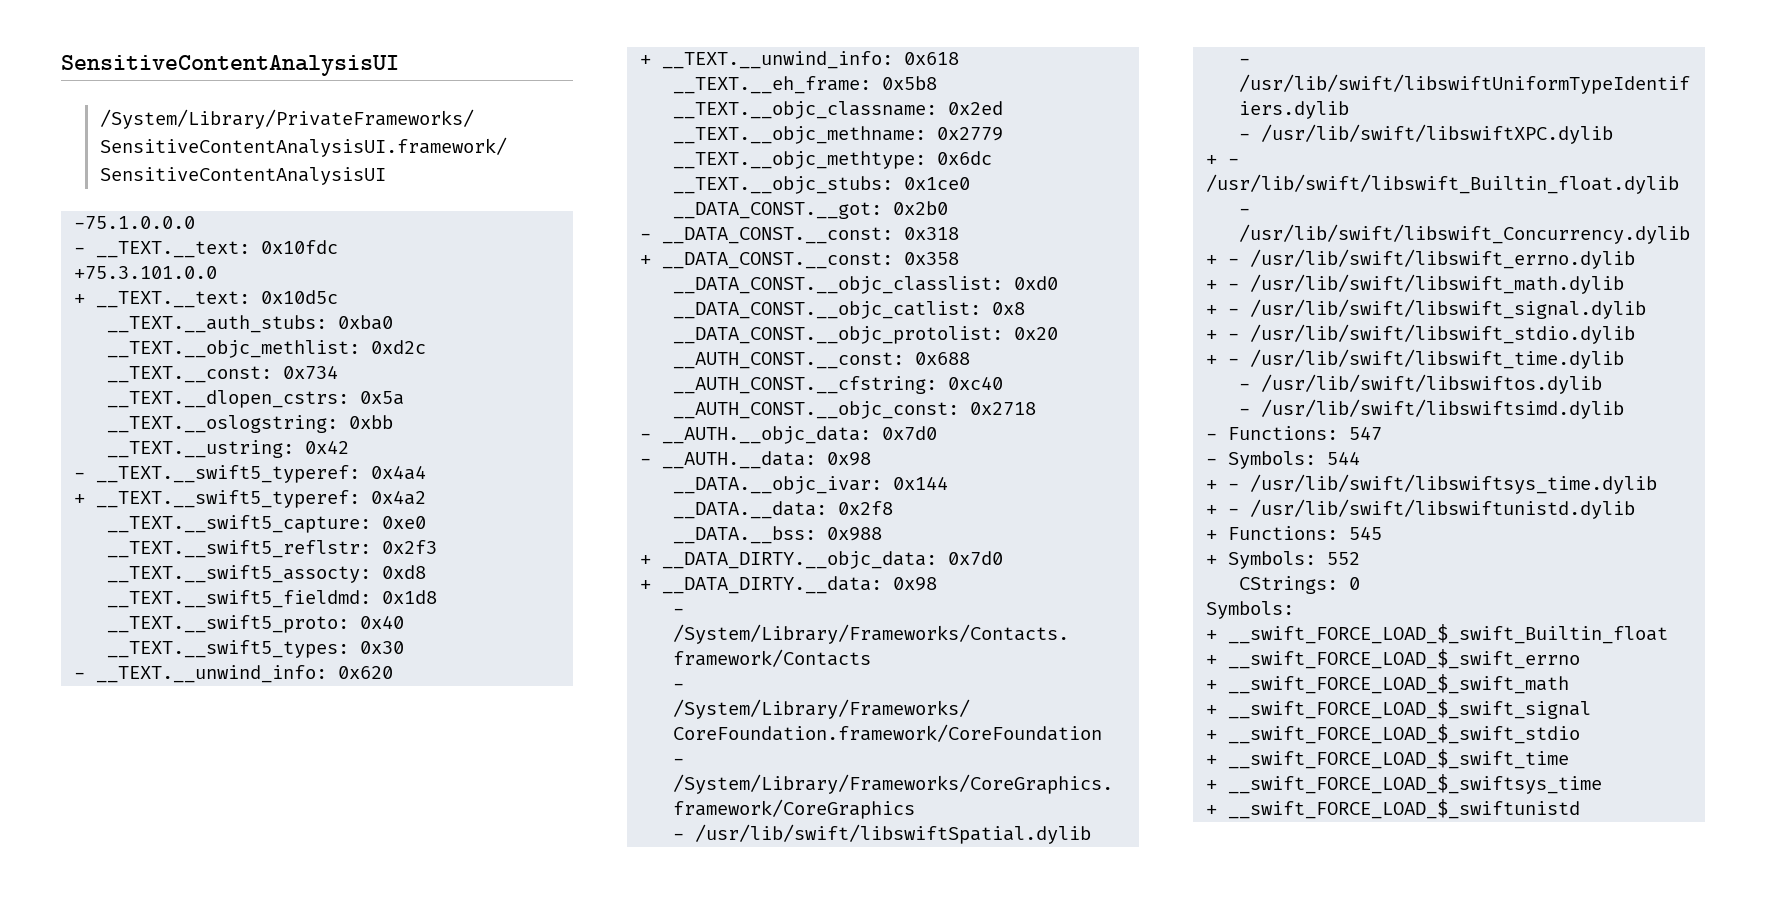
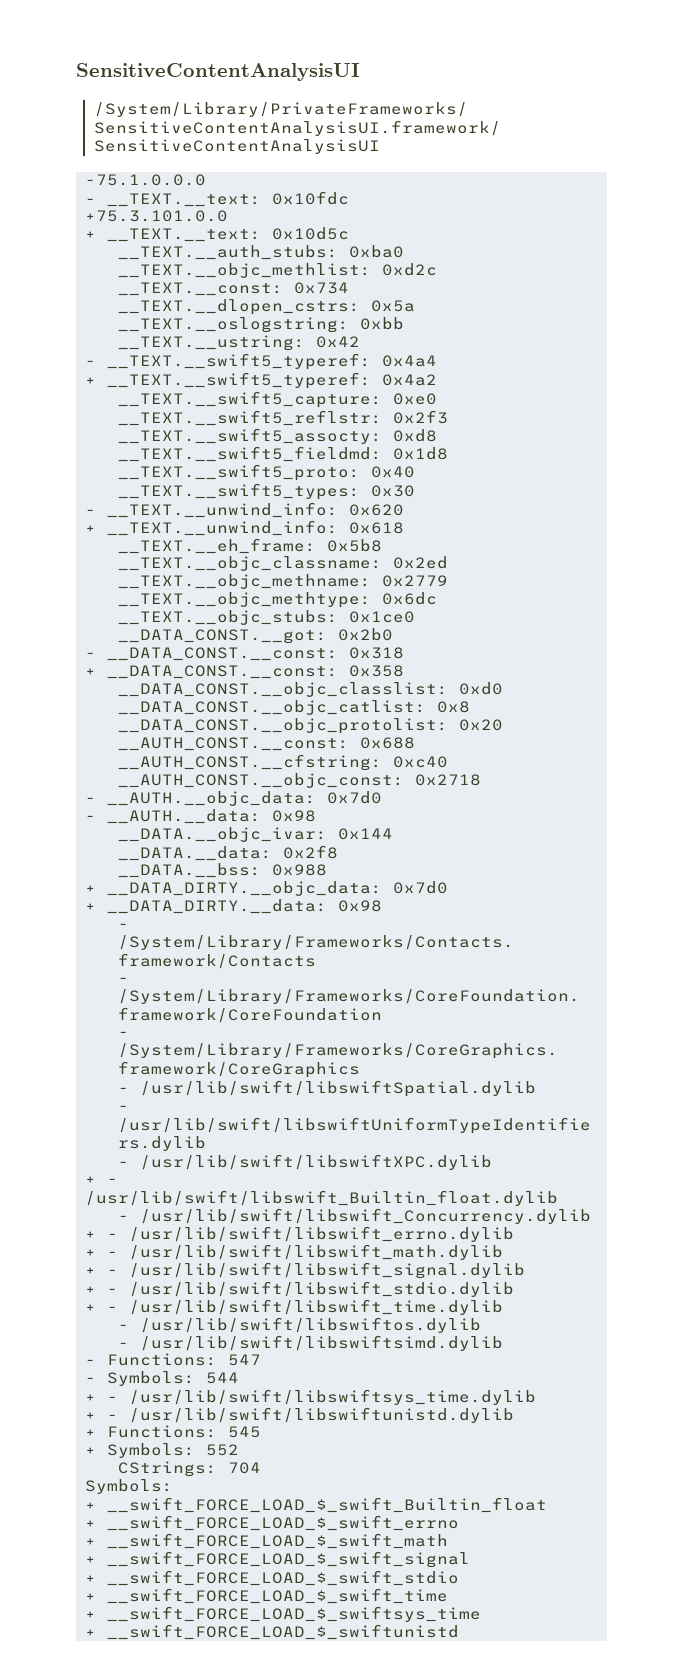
- CStrings: 0
+ CStrings: 704

